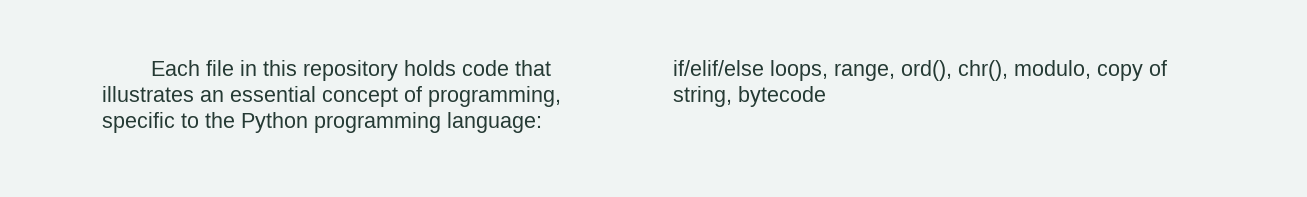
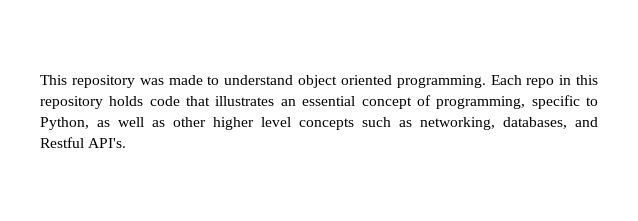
- Each file in this repository holds code that illustrates an essential concept of programming, specific to the Python programming language: if/elif/else loops, range, ord(), chr(), modulo, copy of string, bytecode
+ This repository was made to understand object oriented programming. Each repo in this repository holds code that illustrates an essential concept of programming, specific to Python, as well as other higher level concepts such as networking, databases, and Restful API's.

